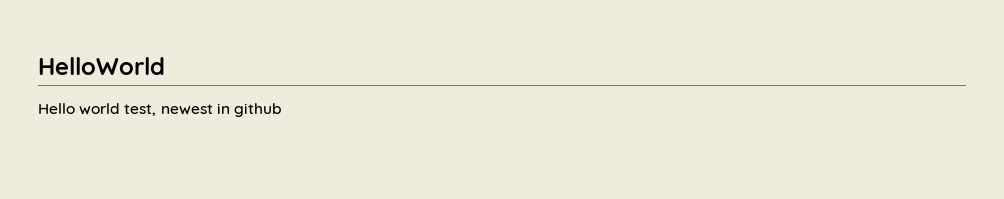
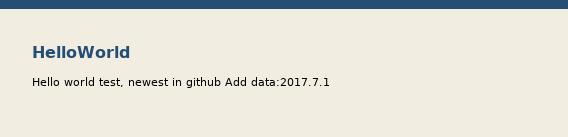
- Hello world test, newest in github
+ Hello world test, newest in github Add data:2017.7.1

